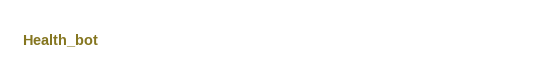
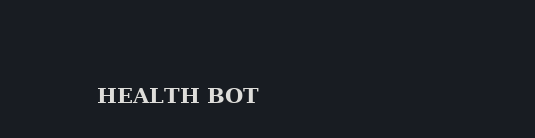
- Health_bot
+ HEALTH BOT

